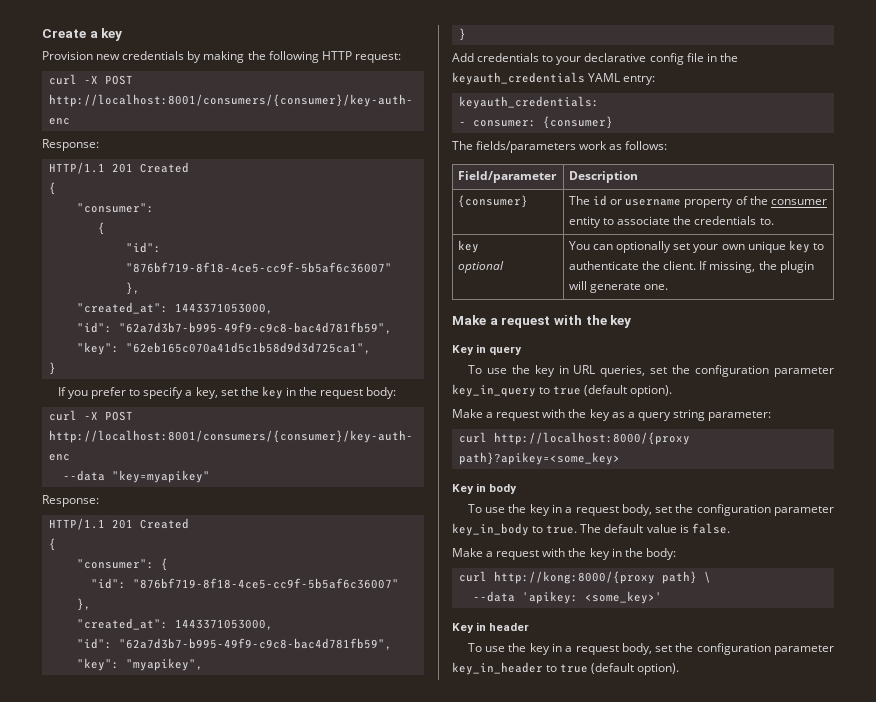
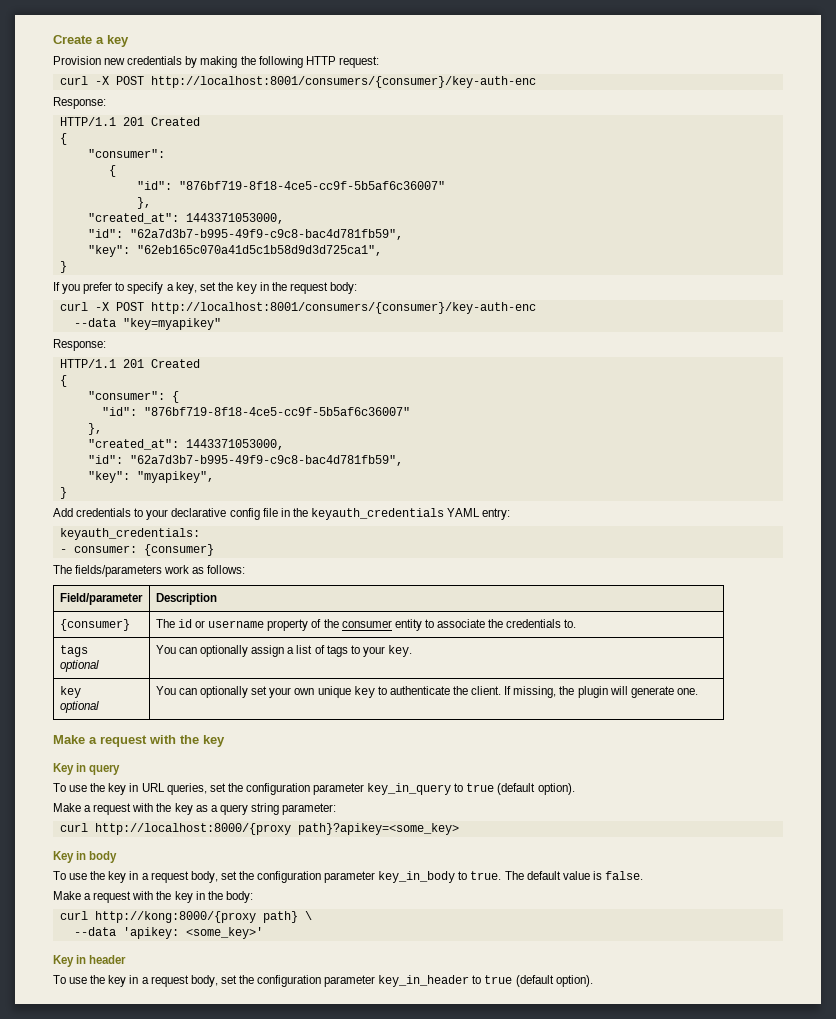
  {consumer} | The id or username property of the consumer entity to associate the credentials to.
+ tags
+ optional | You can optionally assign a list of tags to your key.

